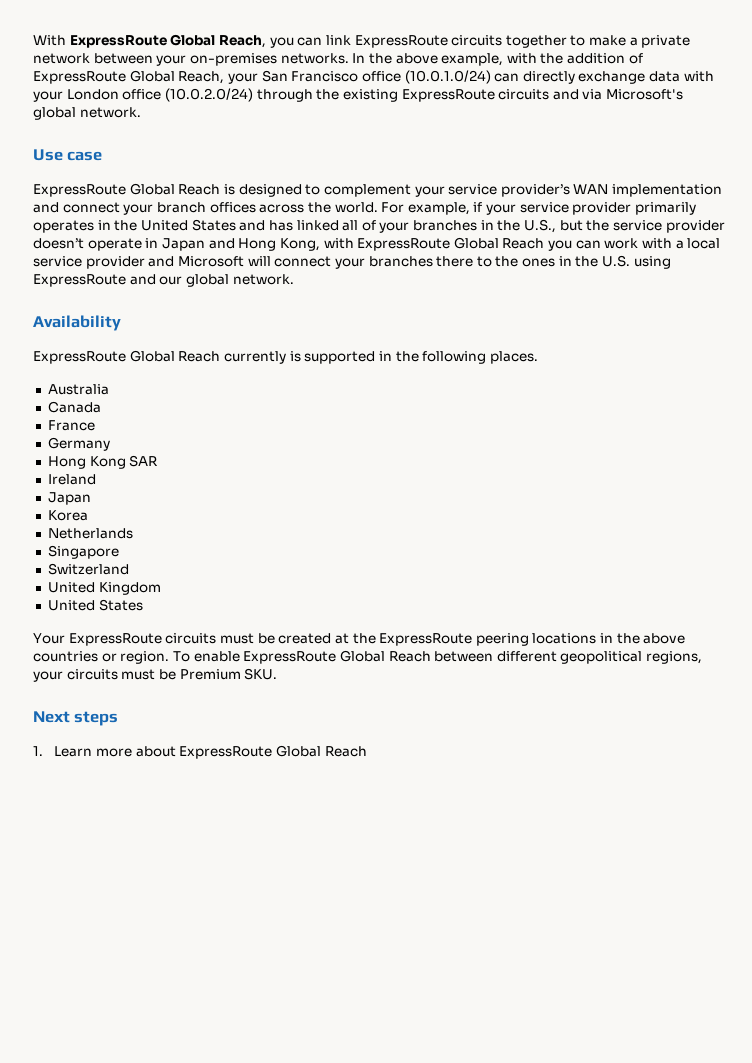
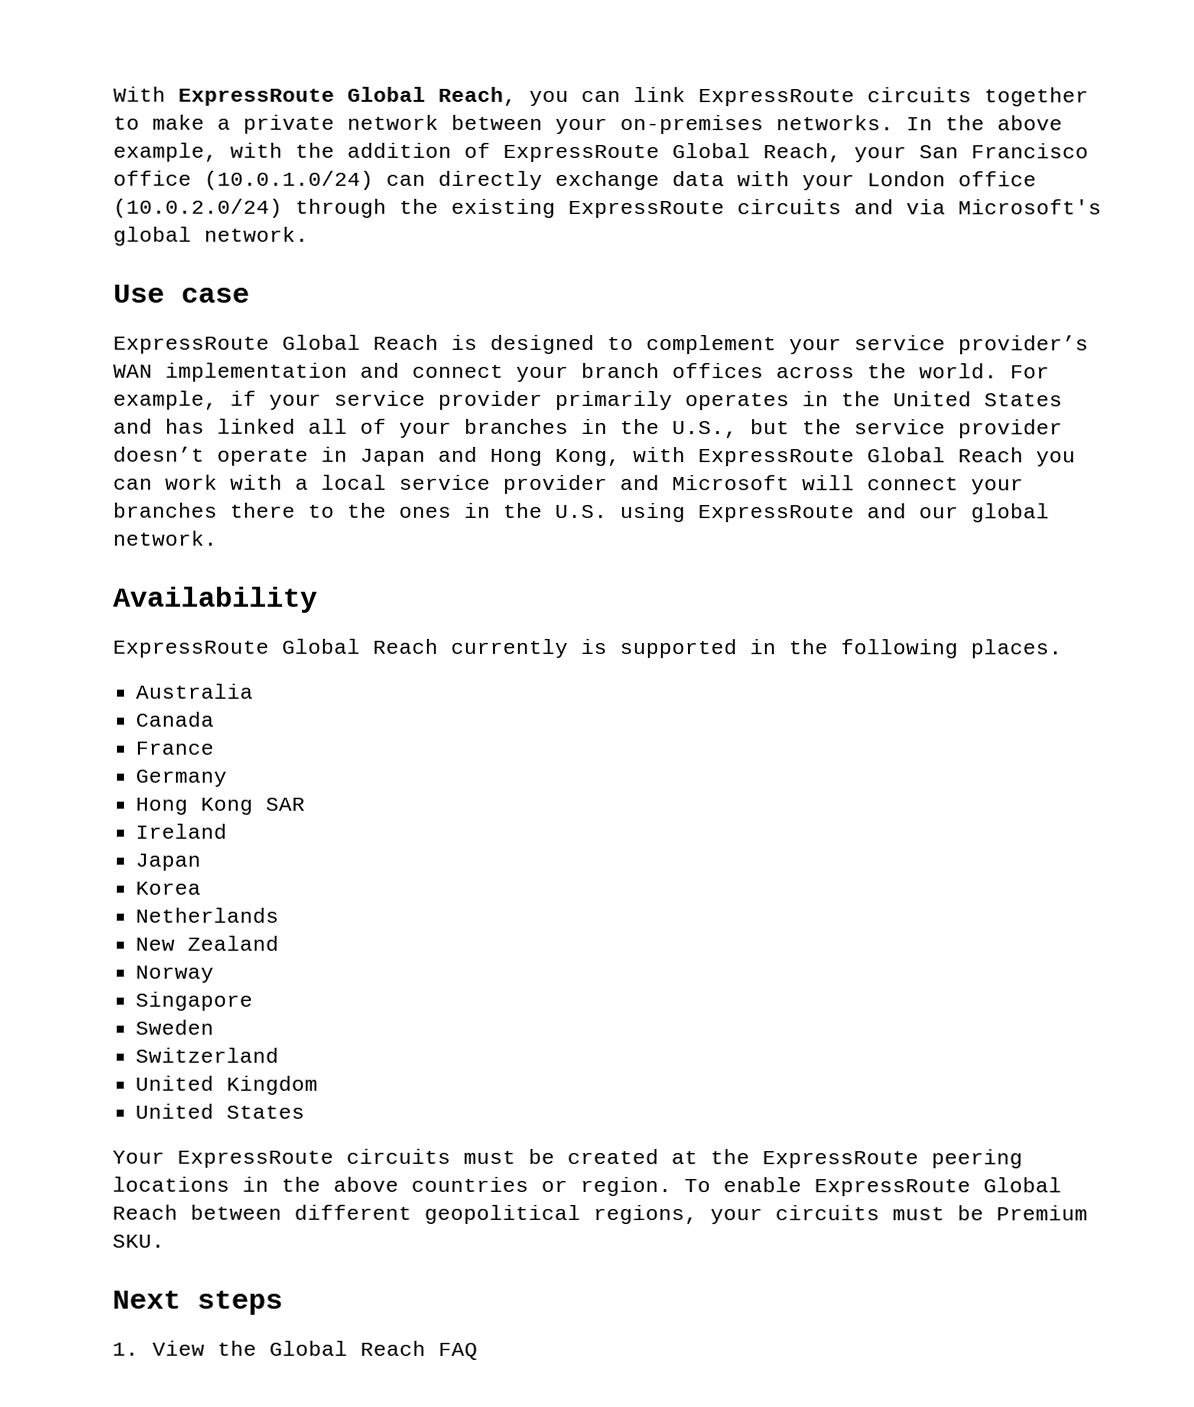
+ New Zealand
+ Norway
+ Sweden
- 1. Learn more about ExpressRoute Global Reach
+ 1. View the Global Reach FAQ

